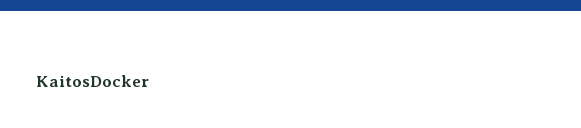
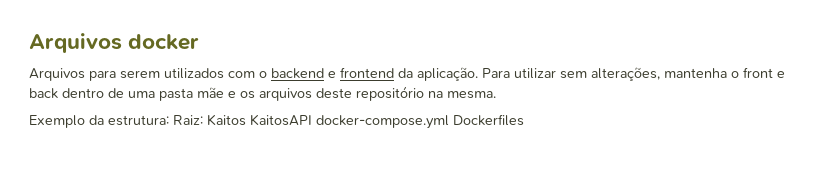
- KaitosDocker
+ Arquivos docker
+ Arquivos para serem utilizados com o backend e frontend da aplicação. Para utilizar sem alterações, mantenha o front e back dentro de uma pasta mãe e os arquivos deste repositório na mesma.
+ Exemplo da estrutura: Raiz: Kaitos KaitosAPI docker-compose.yml Dockerfiles

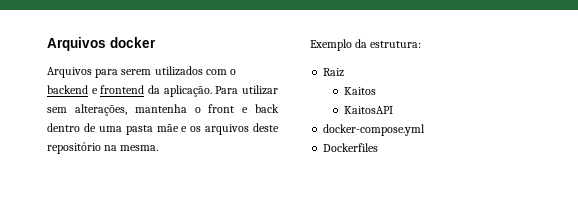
- Exemplo da estrutura: Raiz: Kaitos KaitosAPI docker-compose.yml Dockerfiles
+ Exemplo da estrutura:
+ Raiz
+ Kaitos
+ KaitosAPI
+ docker-compose.yml
+ Dockerfiles

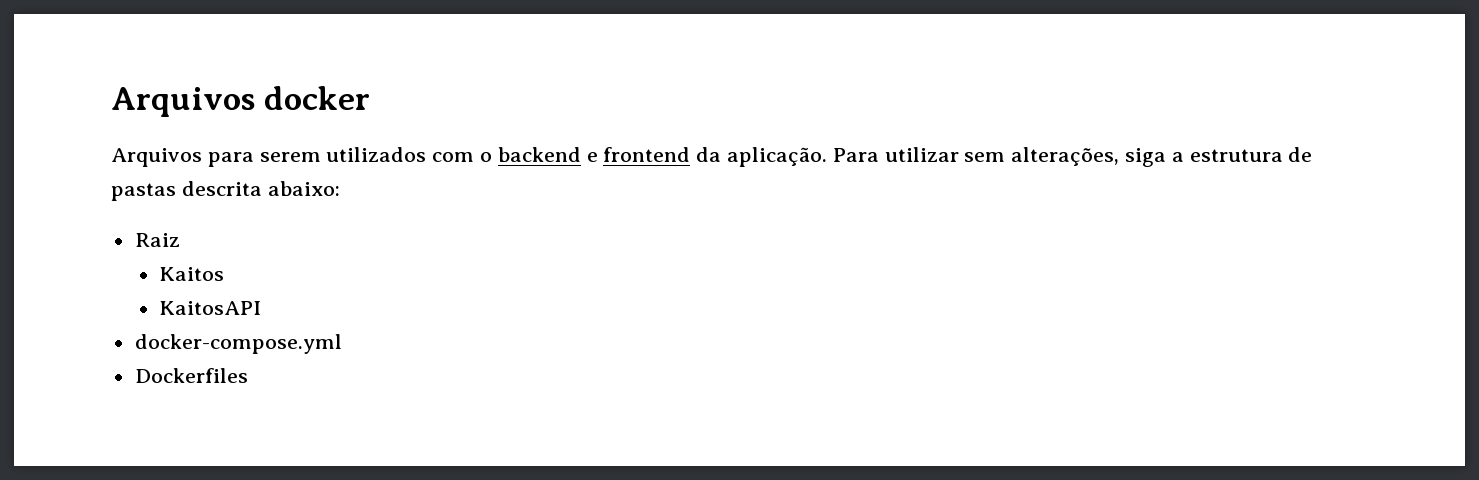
- Para utilizar sem alterações, mantenha o front e back dentro de uma pasta mãe e os arquivos deste repositório na mesma.
- Exemplo da estrutura:
+ Para utilizar sem alterações, siga a estrutura de pastas descrita abaixo:

